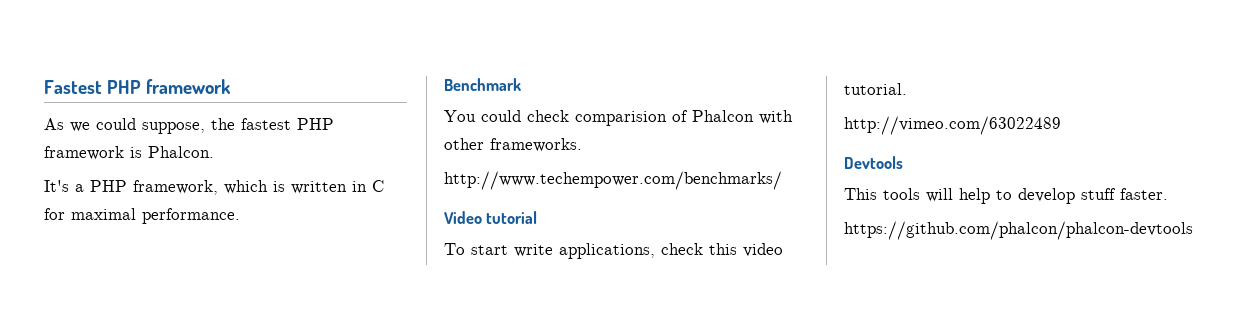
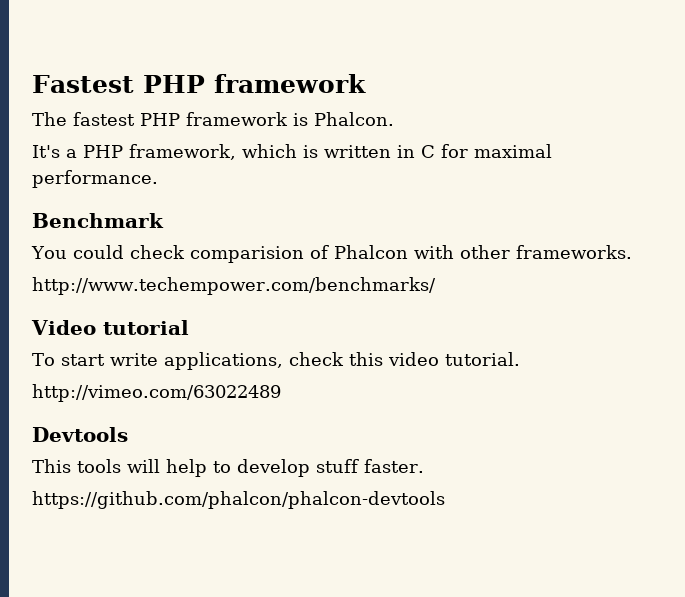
- As we could suppose, the fastest PHP framework is Phalcon.
+ The fastest PHP framework is Phalcon.

